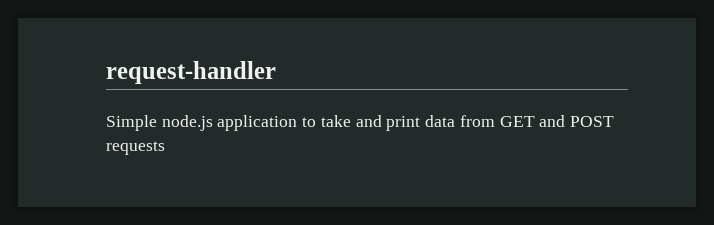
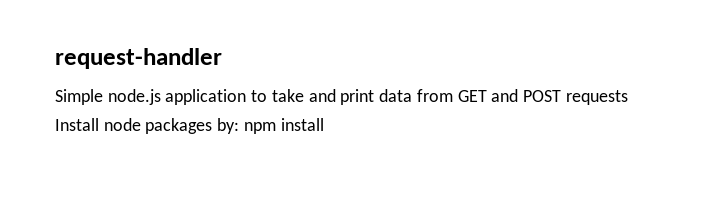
+ Install node packages by: npm install

